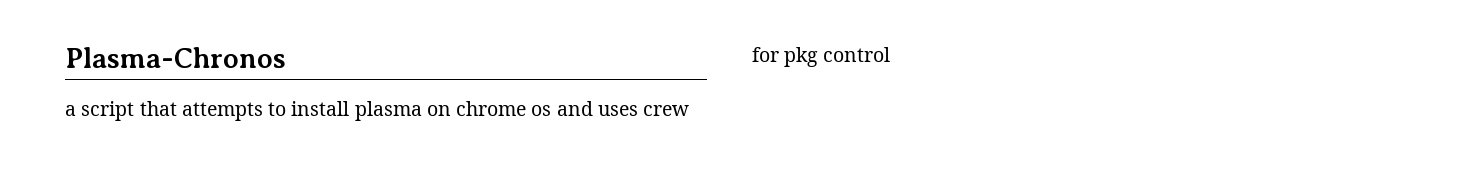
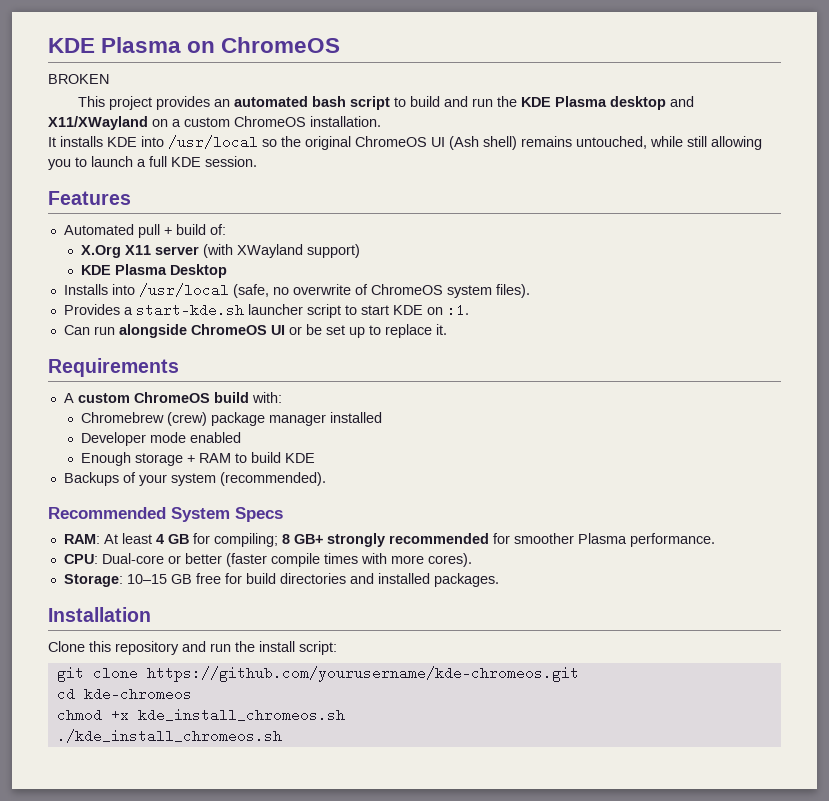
- Plasma-Chronos
- a script that attempts to install plasma on chrome os and uses crew for pkg control
+ KDE Plasma on ChromeOS
+ BROKEN
+ This project provides an automated bash script to build and run the KDE Plasma desktop and X11/XWayland on a custom ChromeOS installation.
+ It installs KDE into /usr/local so the original ChromeOS UI (Ash shell) remains untouched, while still allowing you to launch a full KDE session.
+ Features
+ Automated pull + build of:
+ X.Org X11 server (with XWayland support)
+ KDE Plasma Desktop
+ Installs into /usr/local (safe, no overwrite of ChromeOS system files).
+ Provides a start-kde.sh launcher script to start KDE on :1.
+ Can run alongside ChromeOS UI or be set up to replace it.
+ Requirements
+ A custom ChromeOS build with:
+ Chromebrew (crew) package manager installed
+ Developer mode enabled
+ Enough storage + RAM to build KDE
+ Backups of your system (recommended).
+ Recommended System Specs
+ RAM: At least 4 GB for compiling; 8 GB+ strongly recommended for smoother Plasma performance.
+ CPU: Dual-core or better (faster compile times with more cores).
+ Storage: 10–15 GB free for build directories and installed packages.
+ Installation
+ Clone this repository and run the install script:
+ git clone https://github.com/yourusername/kde-chromeos.git
+ cd kde-chromeos
+ chmod +x kde_install_chromeos.sh
+ ./kde_install_chromeos.sh

